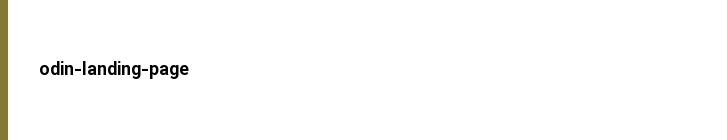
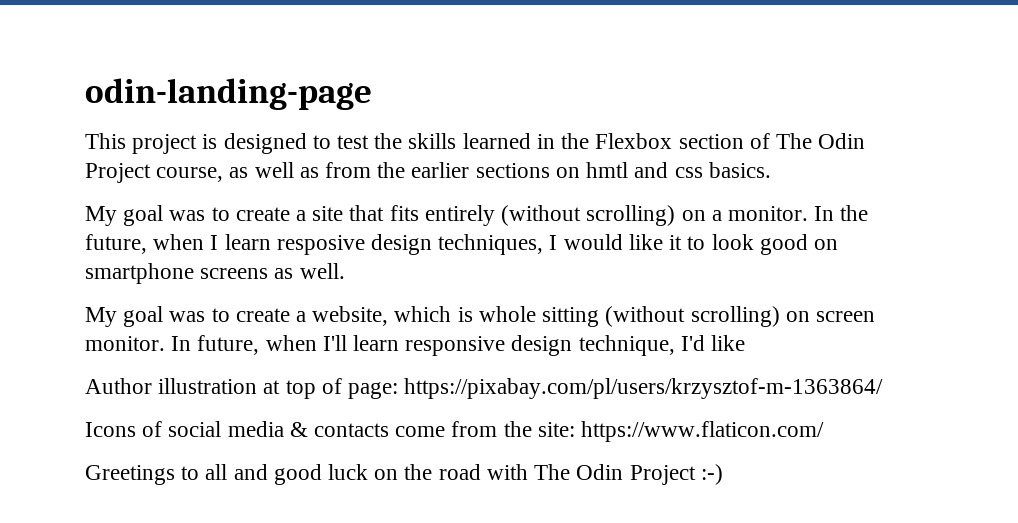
+ This project is designed to test the skills learned in the Flexbox section of The Odin Project course, as well as from the earlier sections on hmtl and css basics.
+ My goal was to create a site that fits entirely (without scrolling) on a monitor. In the future, when I learn resposive design techniques, I would like it to look good on smartphone screens as well.
+ My goal was to create a website, which is whole sitting (without scrolling) on screen monitor. In future, when I'll learn responsive design technique, I'd like
+ Author illustration at top of page: https://pixabay.com/pl/users/krzysztof-m-1363864/
+ Icons of social media & contacts come from the site: https://www.flaticon.com/
+ Greetings to all and good luck on the road with The Odin Project :-)

